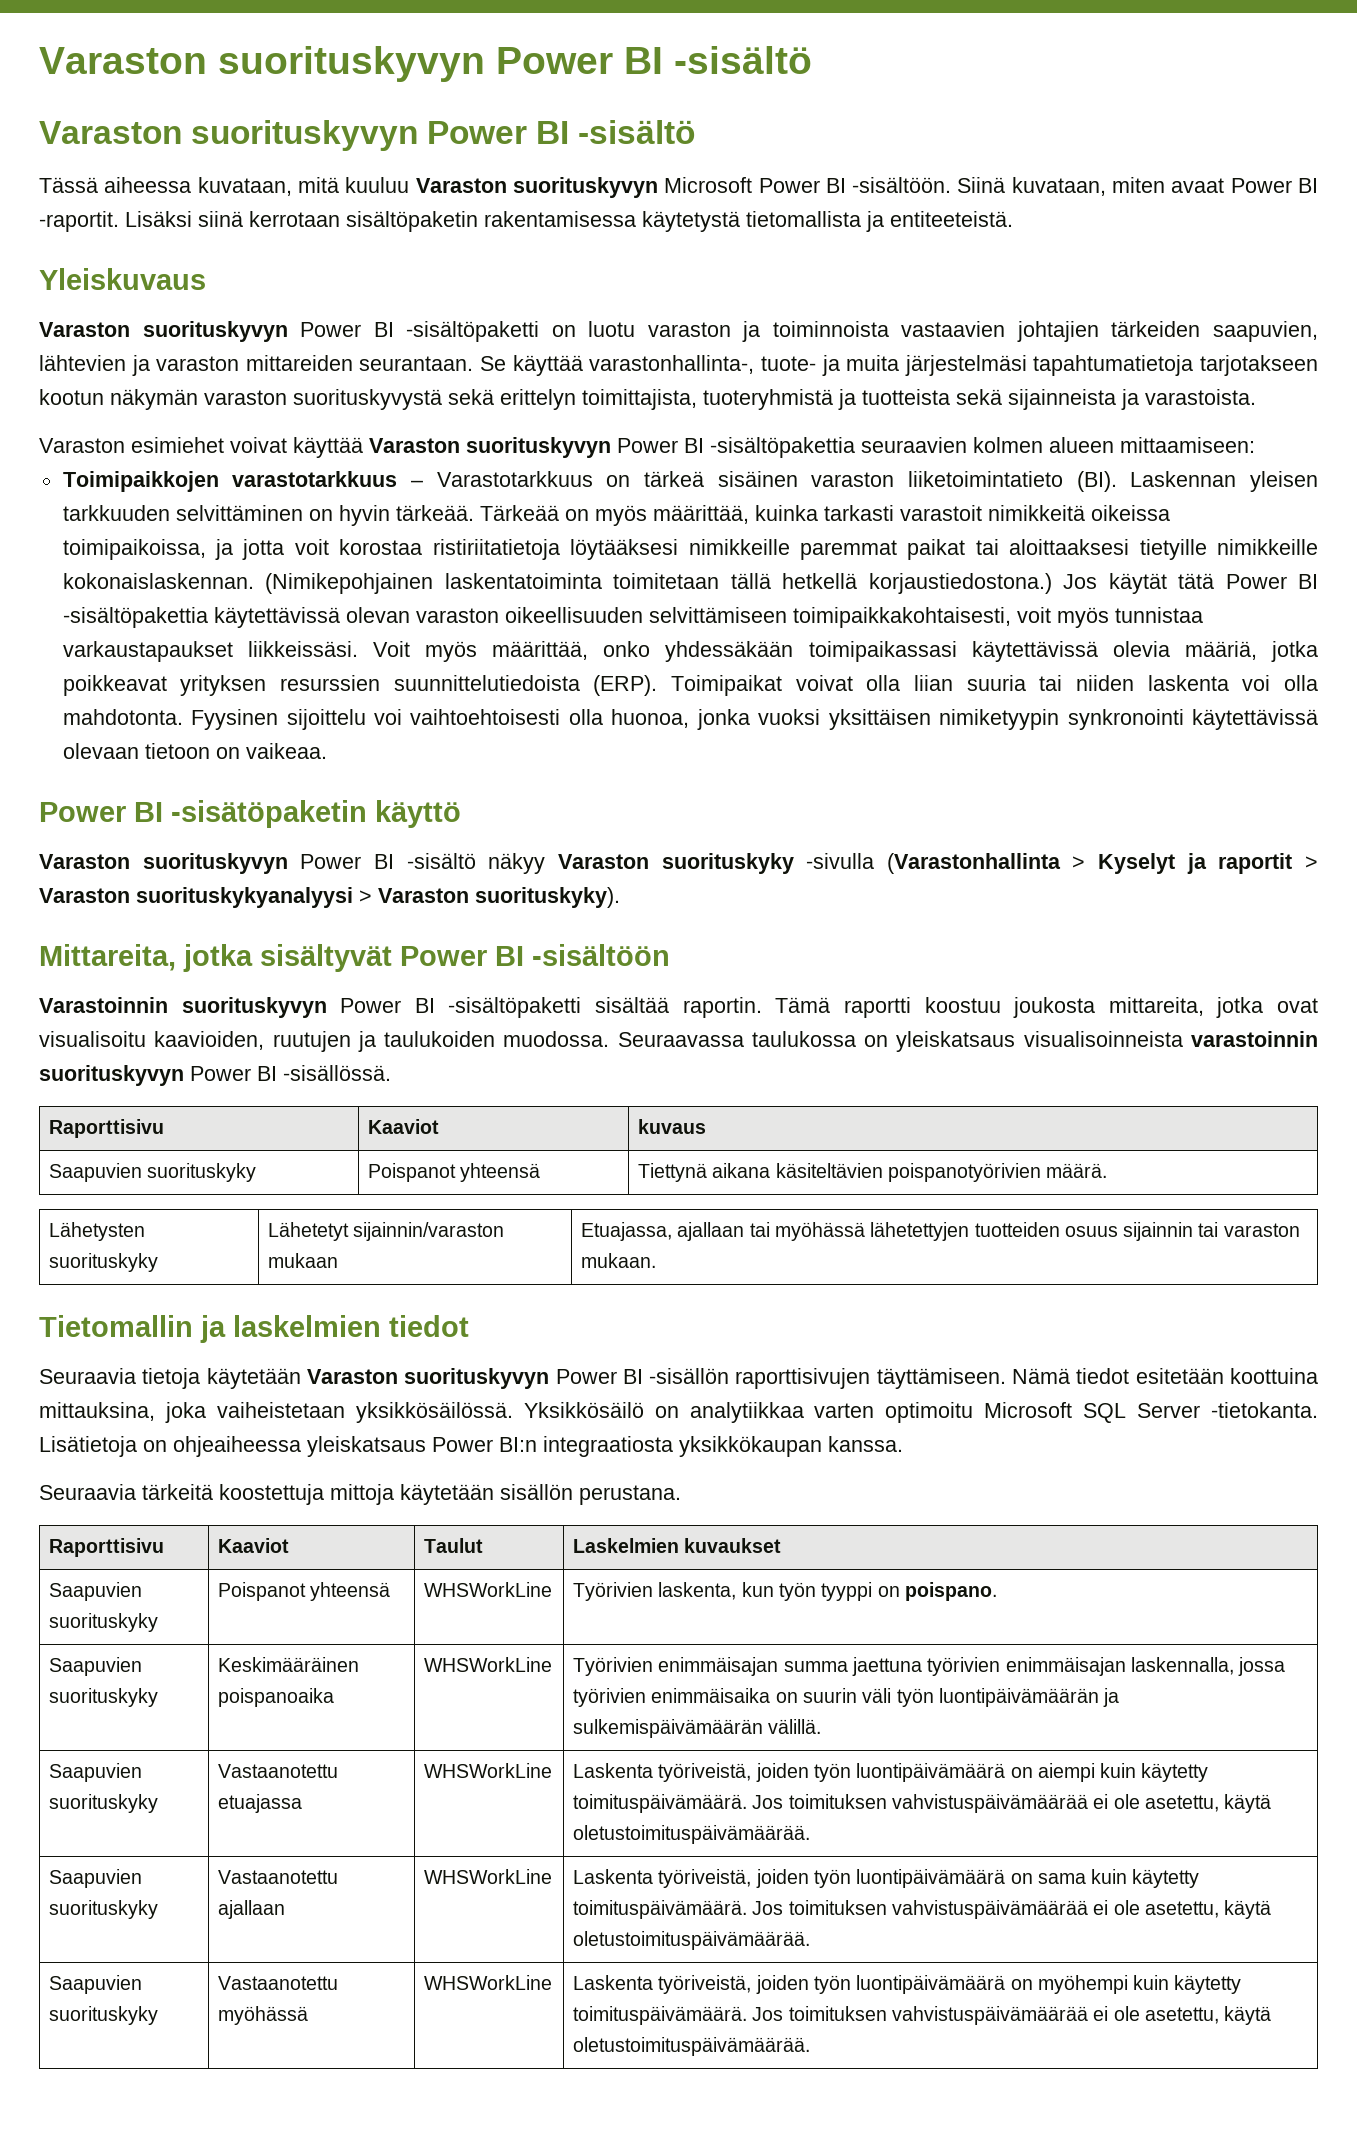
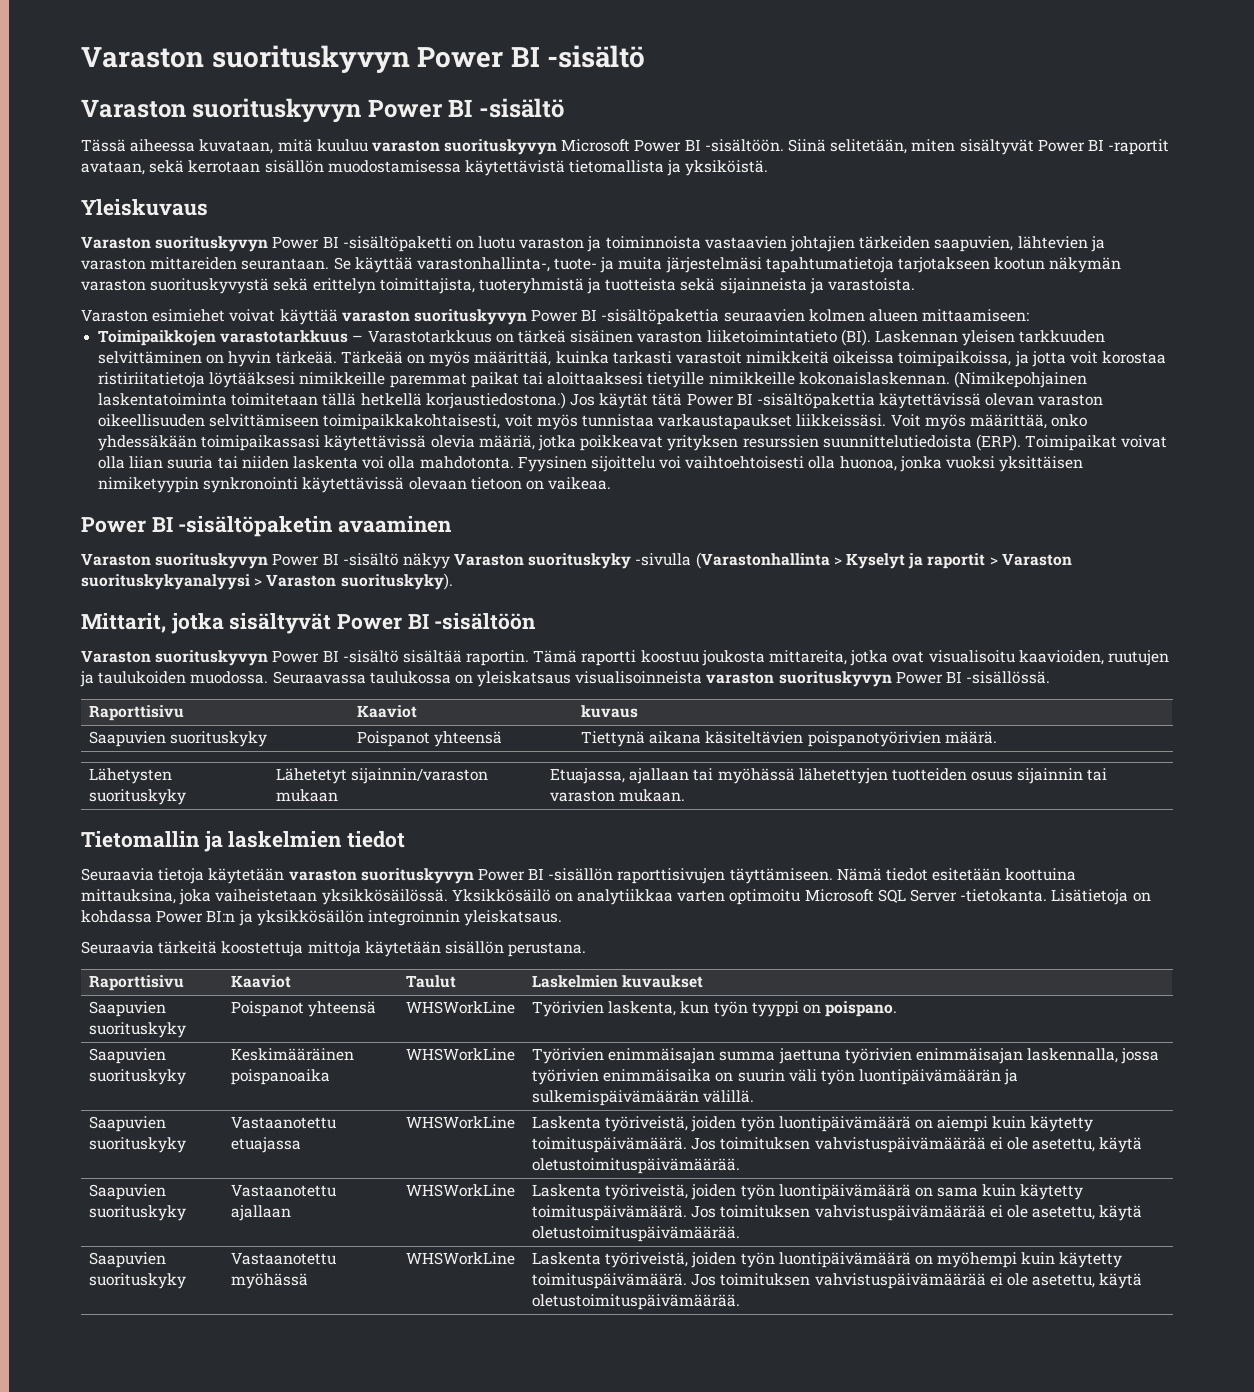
- Tässä aiheessa kuvataan, mitä kuuluu Varaston suorituskyvyn Microsoft Power BI -sisältöön.
+ Tässä aiheessa kuvataan, mitä kuuluu varaston suorituskyvyn Microsoft Power BI -sisältöön.
- Siinä kuvataan, miten avaat Power BI -raportit. Lisäksi siinä kerrotaan sisältöpaketin rakentamisessa käytetystä tietomallista ja entiteeteistä.
+ Siinä selitetään, miten sisältyvät Power BI -raportit avataan, sekä kerrotaan sisällön muodostamisessa käytettävistä tietomallista ja yksiköistä.
- Varaston esimiehet voivat käyttää Varaston suorituskyvyn Power BI -sisältöpakettia seuraavien kolmen alueen mittaamiseen:
+ Varaston esimiehet voivat käyttää varaston suorituskyvyn Power BI -sisältöpakettia seuraavien kolmen alueen mittaamiseen:
- Power BI -sisätöpaketin käyttö
+ Power BI -sisältöpaketin avaaminen
- Mittareita, jotka sisältyvät Power BI -sisältöön
+ Mittarit, jotka sisältyvät Power BI -sisältöön
- Varastoinnin suorituskyvyn Power BI -sisältöpaketti sisältää raportin.
+ Varaston suorituskyvyn Power BI -sisältö sisältää raportin.
- Seuraavassa taulukossa on yleiskatsaus visualisoinneista varastoinnin suorituskyvyn Power BI -sisällössä.
+ Seuraavassa taulukossa on yleiskatsaus visualisoinneista varaston suorituskyvyn Power BI -sisällössä.
- Seuraavia tietoja käytetään Varaston suorituskyvyn Power BI -sisällön raporttisivujen täyttämiseen.
+ Seuraavia tietoja käytetään varaston suorituskyvyn Power BI -sisällön raporttisivujen täyttämiseen.
- Lisätietoja on ohjeaiheessa yleiskatsaus Power BI:n integraatiosta yksikkökaupan kanssa.
+ Lisätietoja on kohdassa Power BI:n ja yksikkösäilön integroinnin yleiskatsaus.

